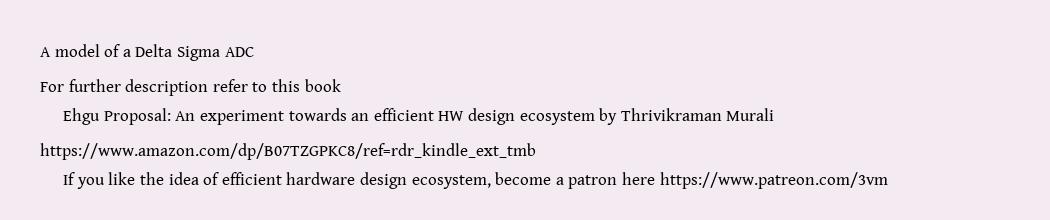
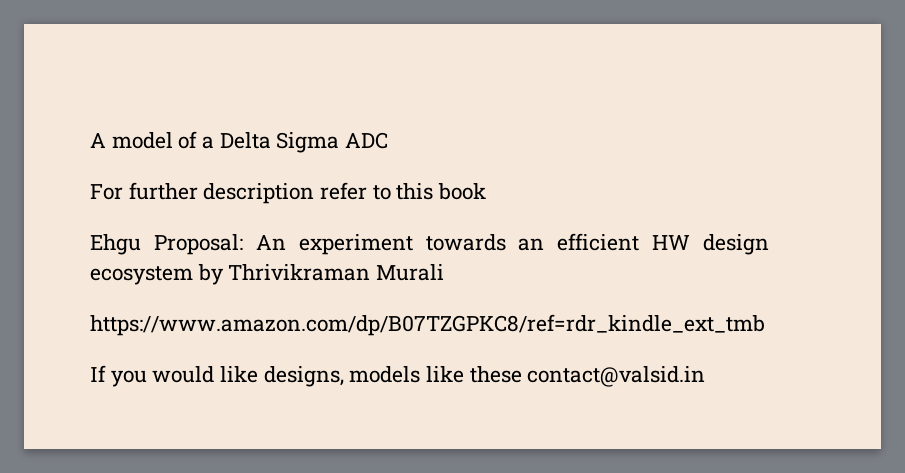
- If you like the idea of efficient hardware design ecosystem, become a patron here https://www.patreon.com/3vm
+ If you would like designs, models like these contact@valsid.in

